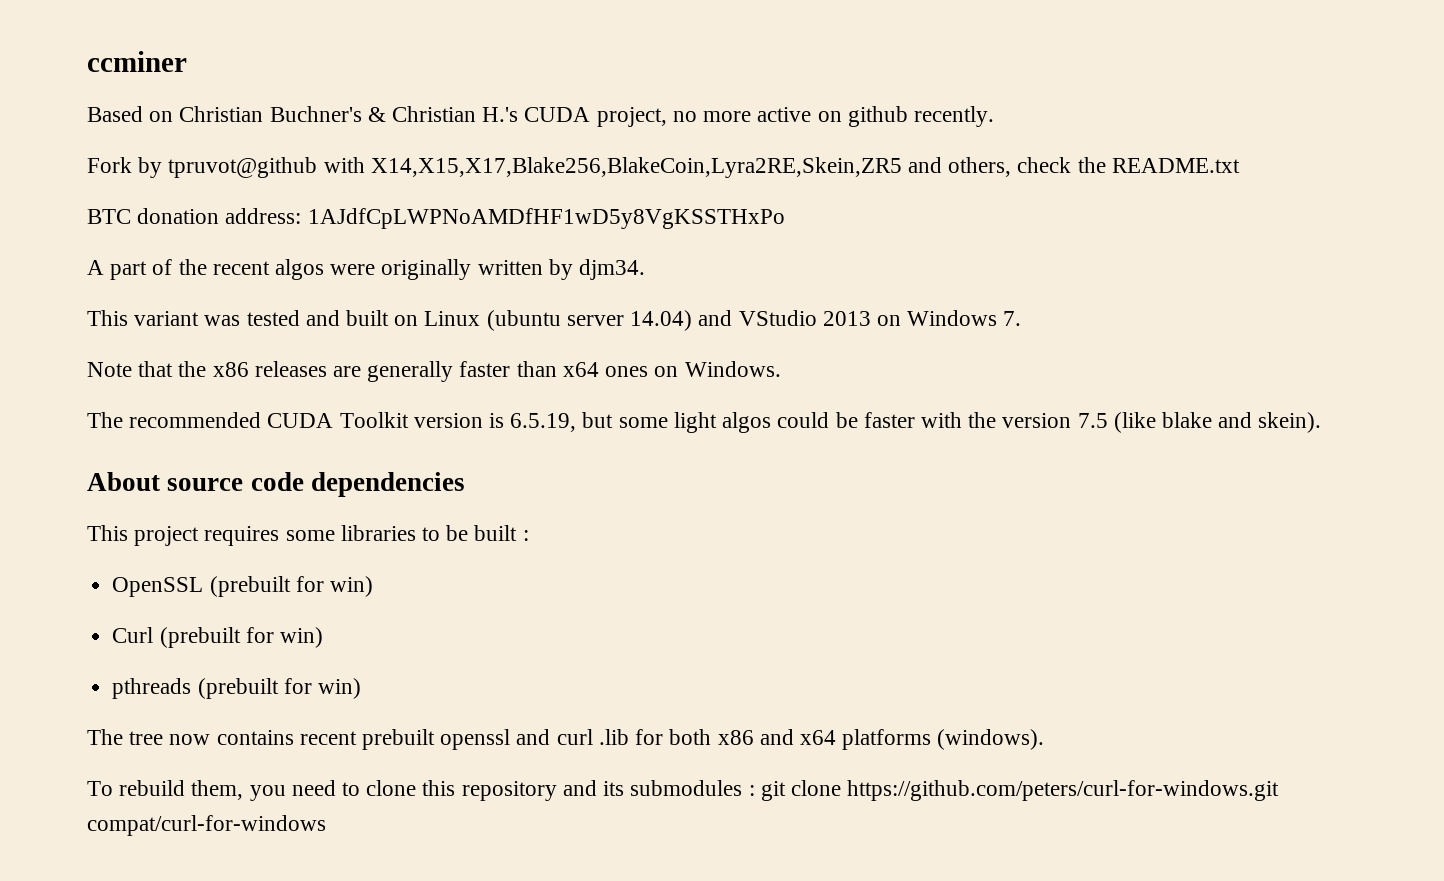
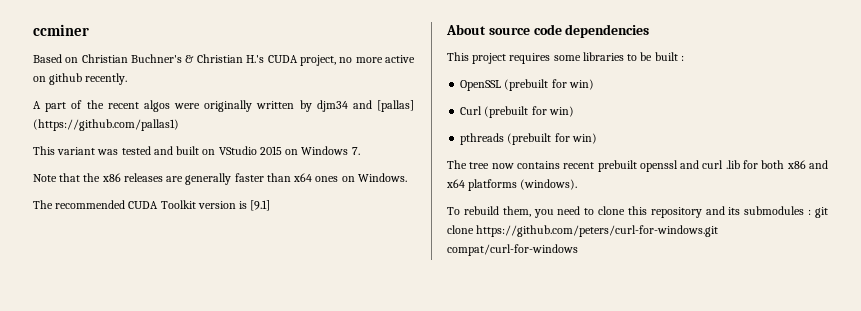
- Fork by tpruvot@github with X14,X15,X17,Blake256,BlakeCoin,Lyra2RE,Skein,ZR5 and others, check the README.txt
- BTC donation address: 1AJdfCpLWPNoAMDfHF1wD5y8VgKSSTHxPo
- A part of the recent algos were originally written by djm34.
+ A part of the recent algos were originally written by djm34 and [pallas] (https://github.com/pallas1)
- This variant was tested and built on Linux (ubuntu server 14.04) and VStudio 2013 on Windows 7.
+ This variant was tested and built on VStudio 2015 on Windows 7.
- The recommended CUDA Toolkit version is 6.5.19, but some light algos could be faster with the version 7.5 (like blake and skein).
+ The recommended CUDA Toolkit version is [9.1]

